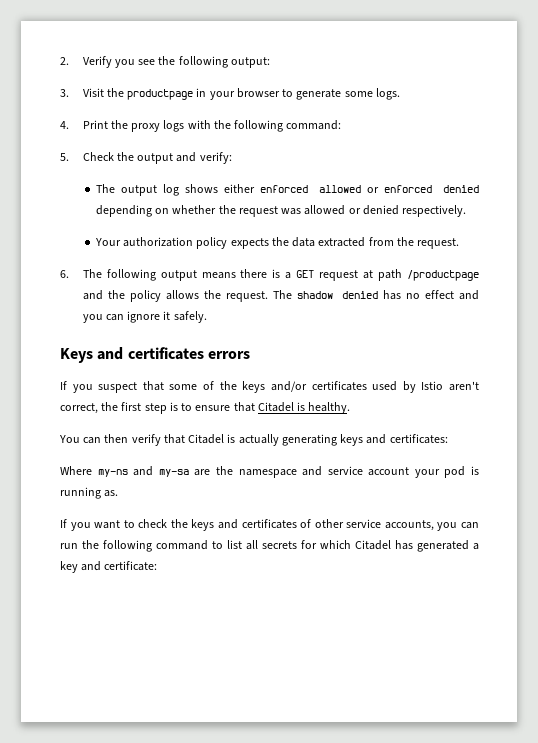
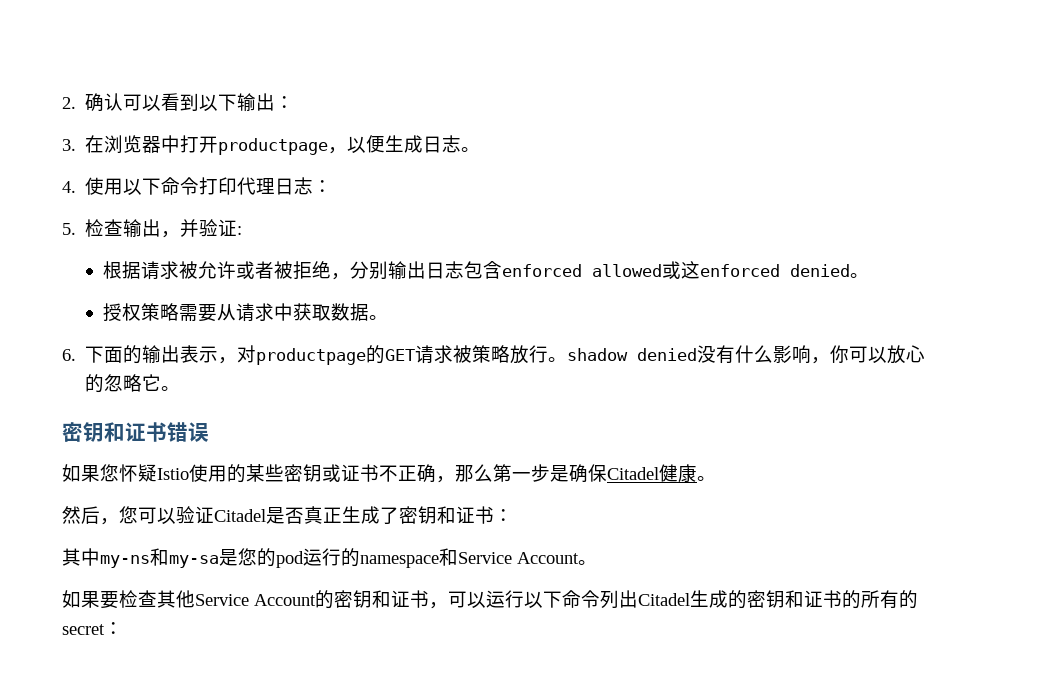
- 2. Verify you see the following output:
- 3. Visit the productpage in your browser to generate some logs.
- 4. Print the proxy logs with the following command:
- 5. Check the output and verify:
- The output log shows either enforced allowed or enforced denied depending on whether the request was allowed or denied respectively.
- Your authorization policy expects the data extracted from the request.
- 6. The following output means there is a GET request at path /productpage and the policy allows the request. The shadow denied has no effect and you can ignore it safely.
- Keys and certificates errors
- If you suspect that some of the keys and/or certificates used by Istio aren't correct, the first step is to ensure that Citadel is healthy.
- You can then verify that Citadel is actually generating keys and certificates:
- Where my-ns and my-sa are the namespace and service account your pod is running as.
- If you want to check the keys and certificates of other service accounts, you can run the following command to list all secrets for which Citadel has generated a key and certificate:
+ 2.确认可以看到以下输出：
+ 3.在浏览器中打开productpage，以便生成日志。
+ 4.使用以下命令打印代理日志：
+ 5.检查输出，并验证:
+ 根据请求被允许或者被拒绝，分别输出日志包含enforced allowed或这enforced denied。
+ 授权策略需要从请求中获取数据。
+ 6.下面的输出表示，对productpage的GET请求被策略放行。shadow denied没有什么影响，你可以放心的忽略它。
+ 密钥和证书错误
+ 如果您怀疑Istio使用的某些密钥或证书不正确，那么第一步是确保Citadel健康。
+ 然后，您可以验证Citadel是否真正生成了密钥和证书：
+ 其中my-ns和my-sa是您的pod运行的namespace和Service Account。
+ 如果要检查其他Service Account的密钥和证书，可以运行以下命令列出Citadel生成的密钥和证书的所有的secret：

